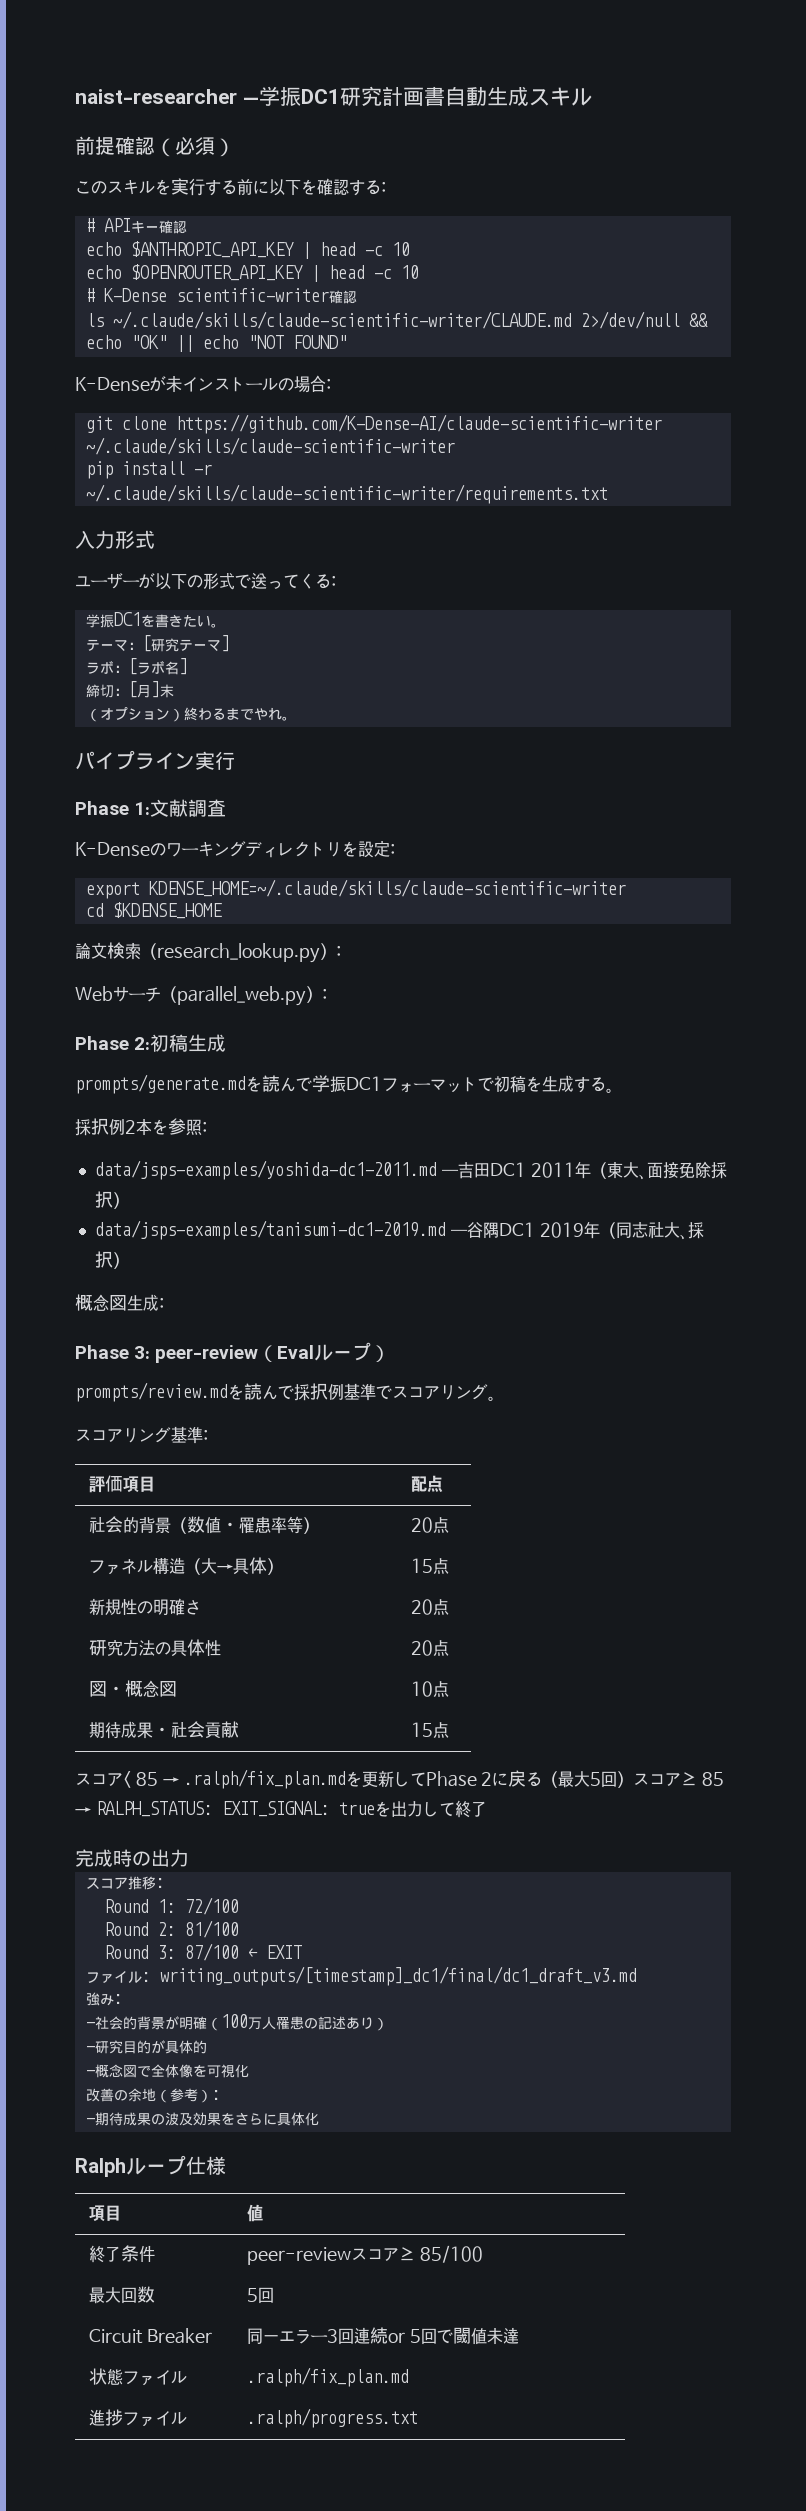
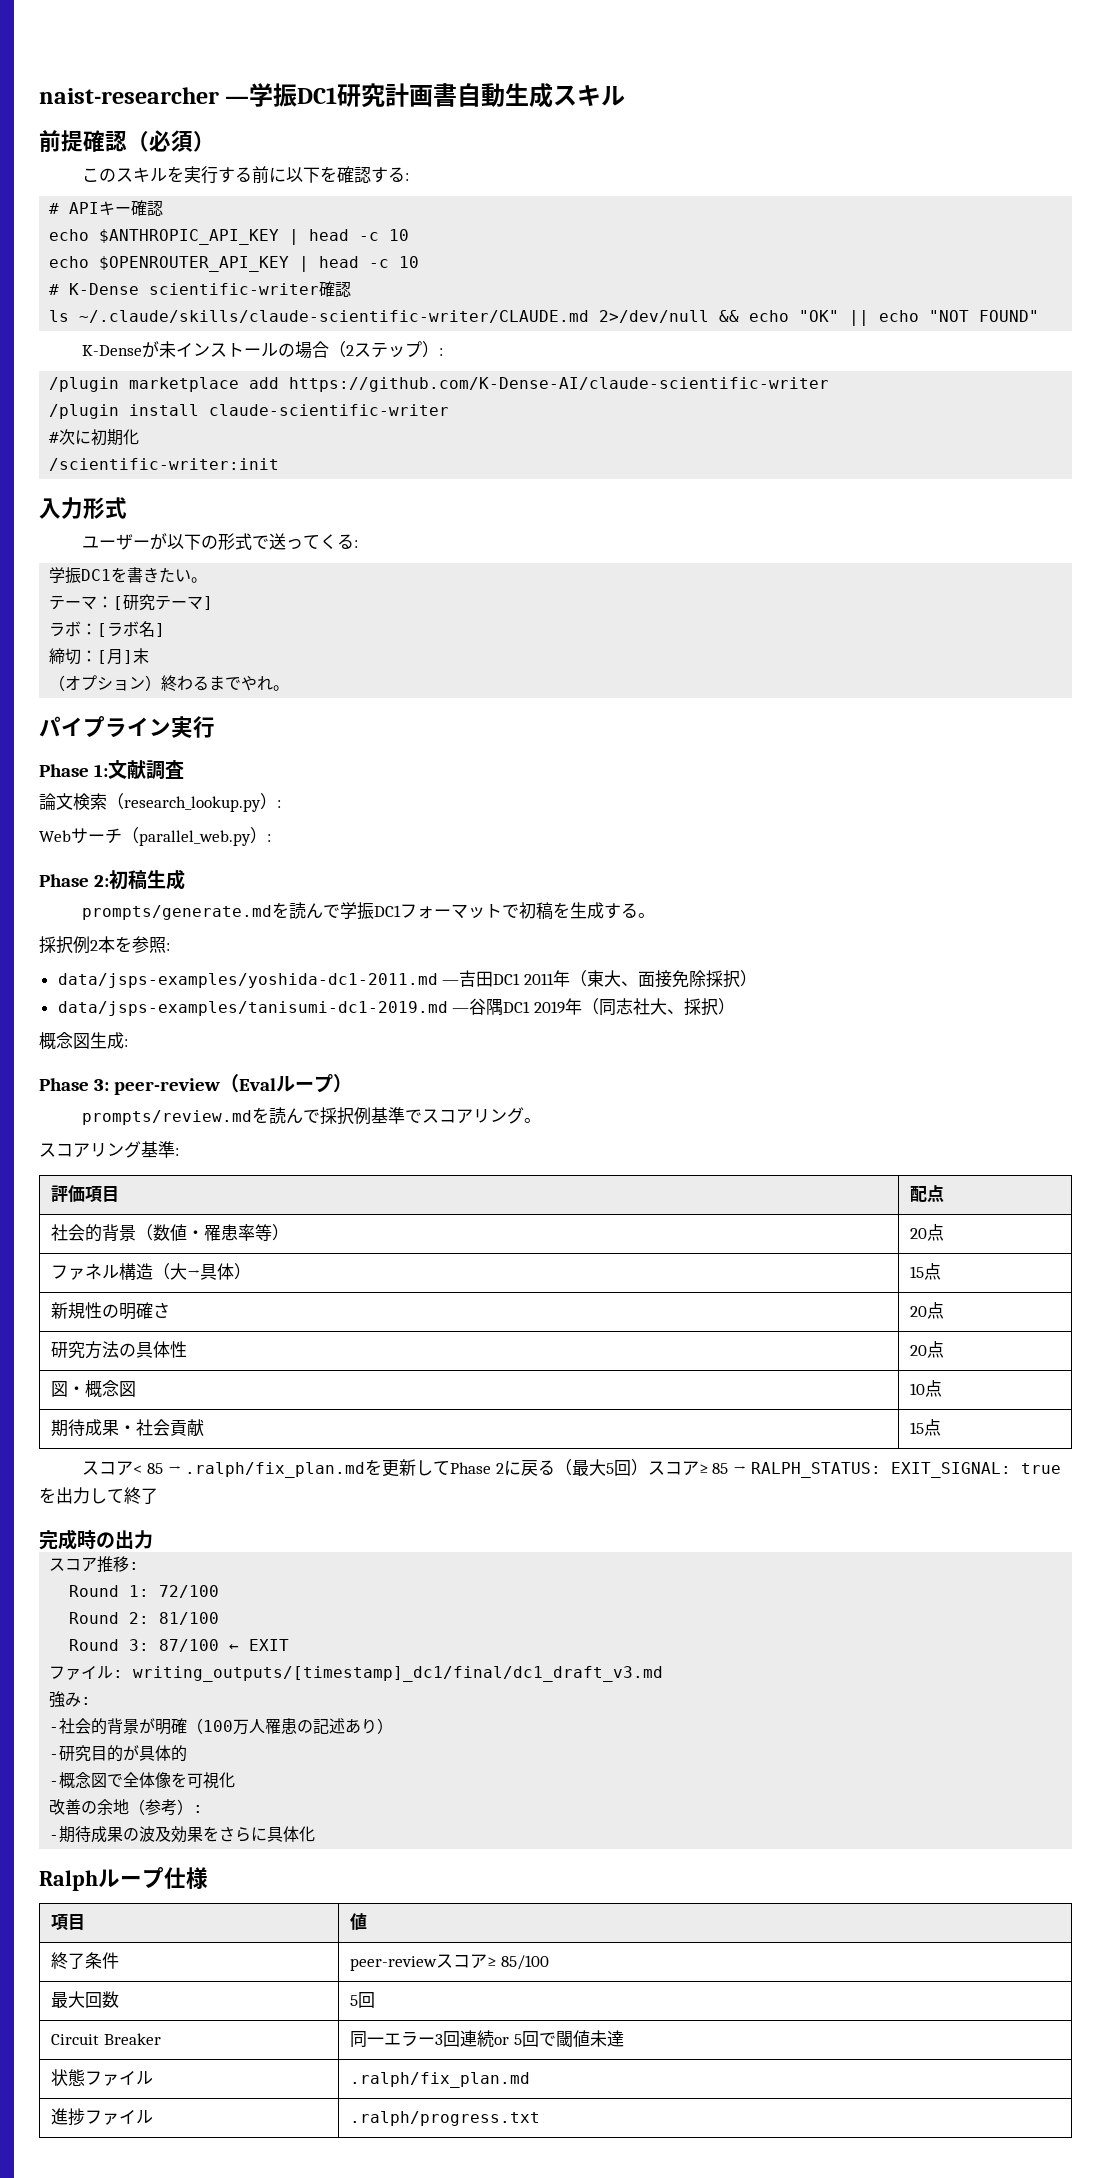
- K-Denseが未インストールの場合:
- git clone https://github.com/K-Dense-AI/claude-scientific-writer ~/.claude/skills/claude-scientific-writer
- pip install -r ~/.claude/skills/claude-scientific-writer/requirements.txt
+ K-Denseが未インストールの場合（2ステップ）:
+ /plugin marketplace add https://github.com/K-Dense-AI/claude-scientific-writer
+ /plugin install claude-scientific-writer
+ #次に初期化
+ /scientific-writer:init
- K-Denseのワーキングディレクトリを設定:
- export KDENSE_HOME=~/.claude/skills/claude-scientific-writer
- cd $KDENSE_HOME

